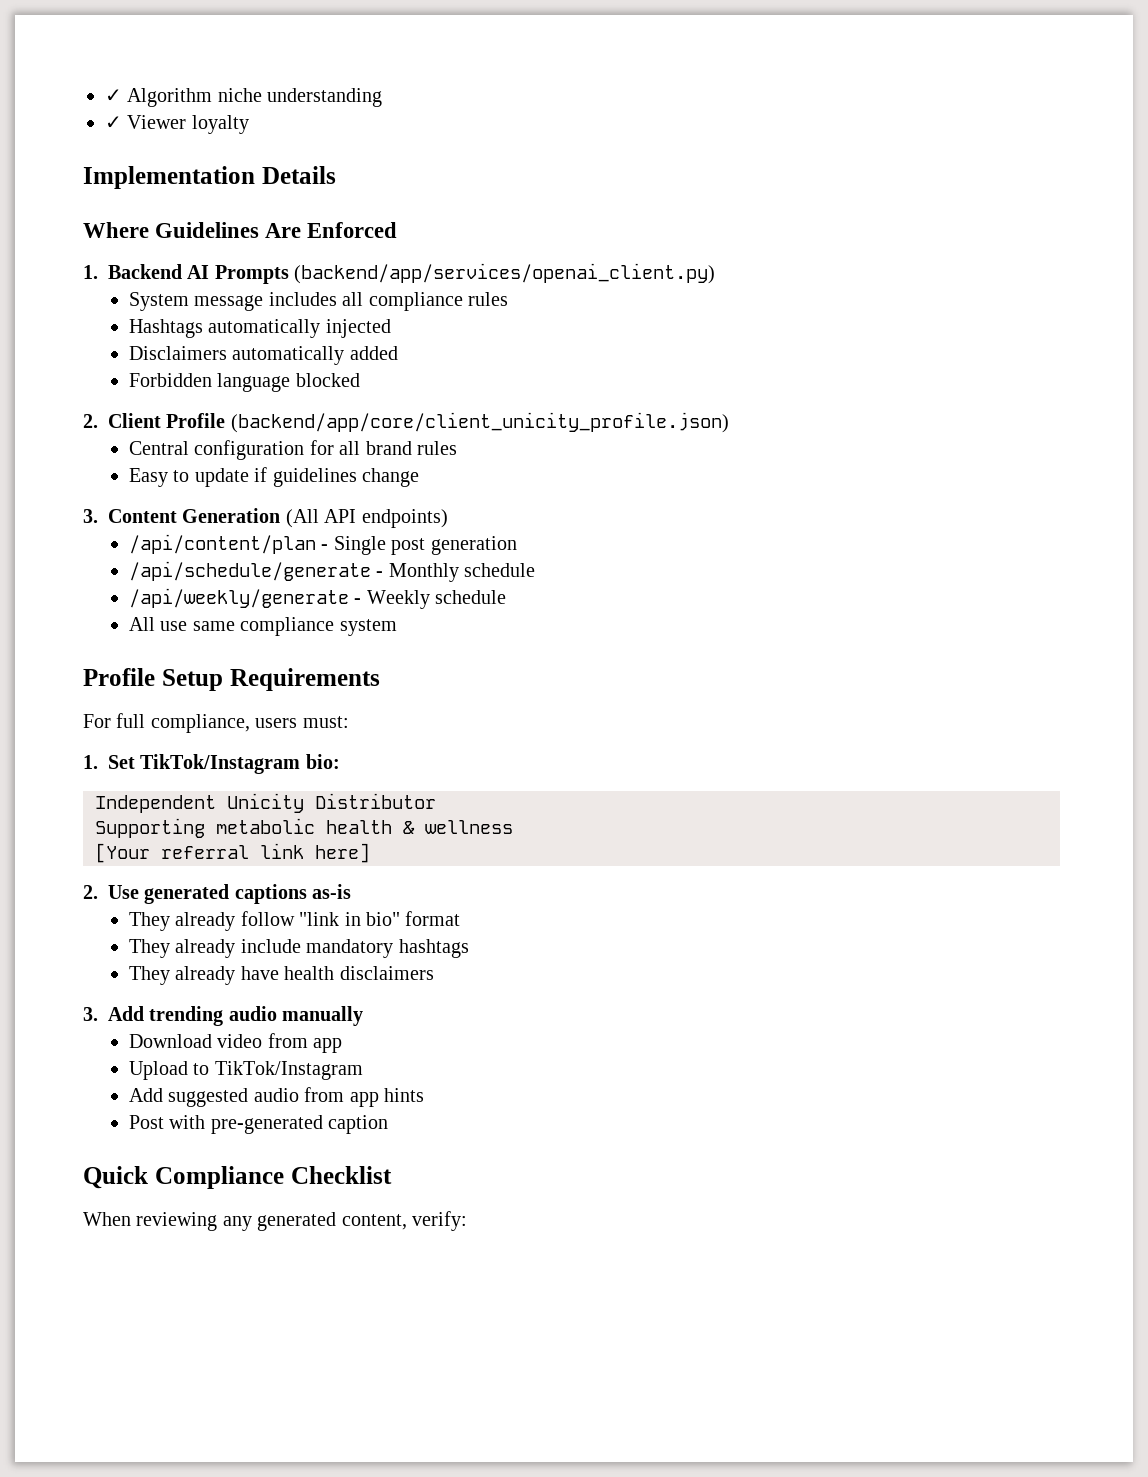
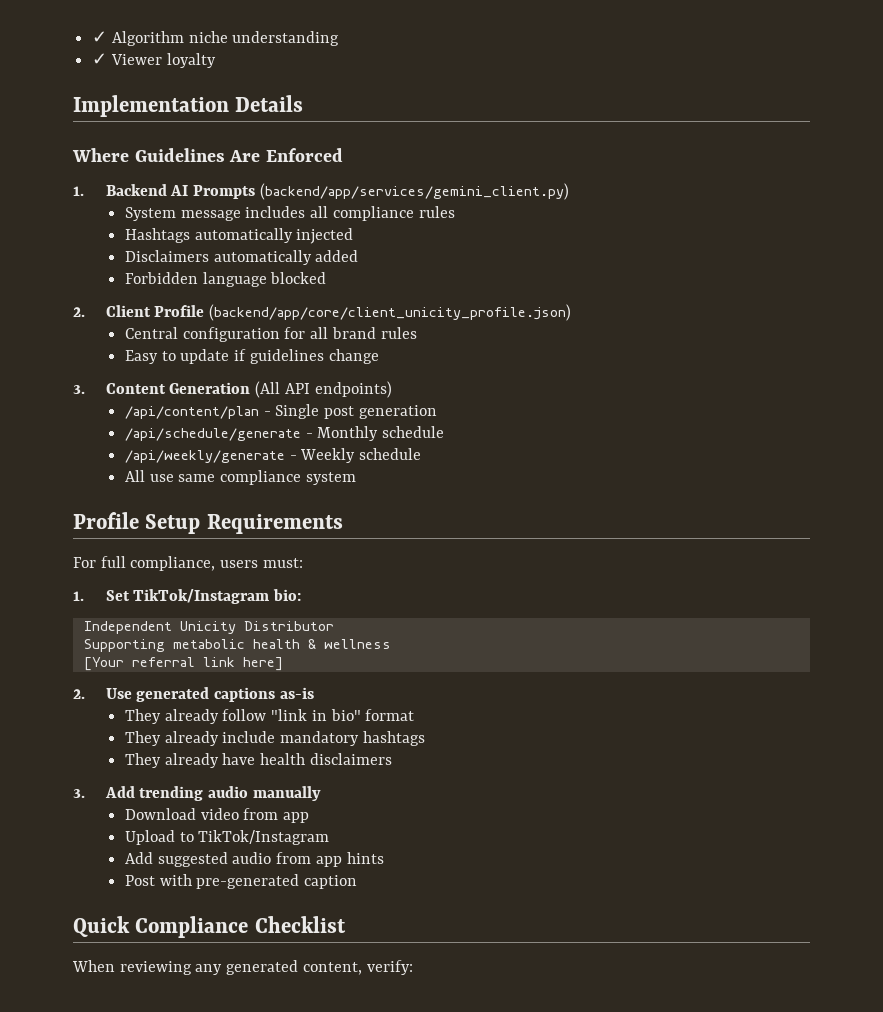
- 1. Backend AI Prompts (backend/app/services/openai_client.py)
+ 1. Backend AI Prompts (backend/app/services/gemini_client.py)

